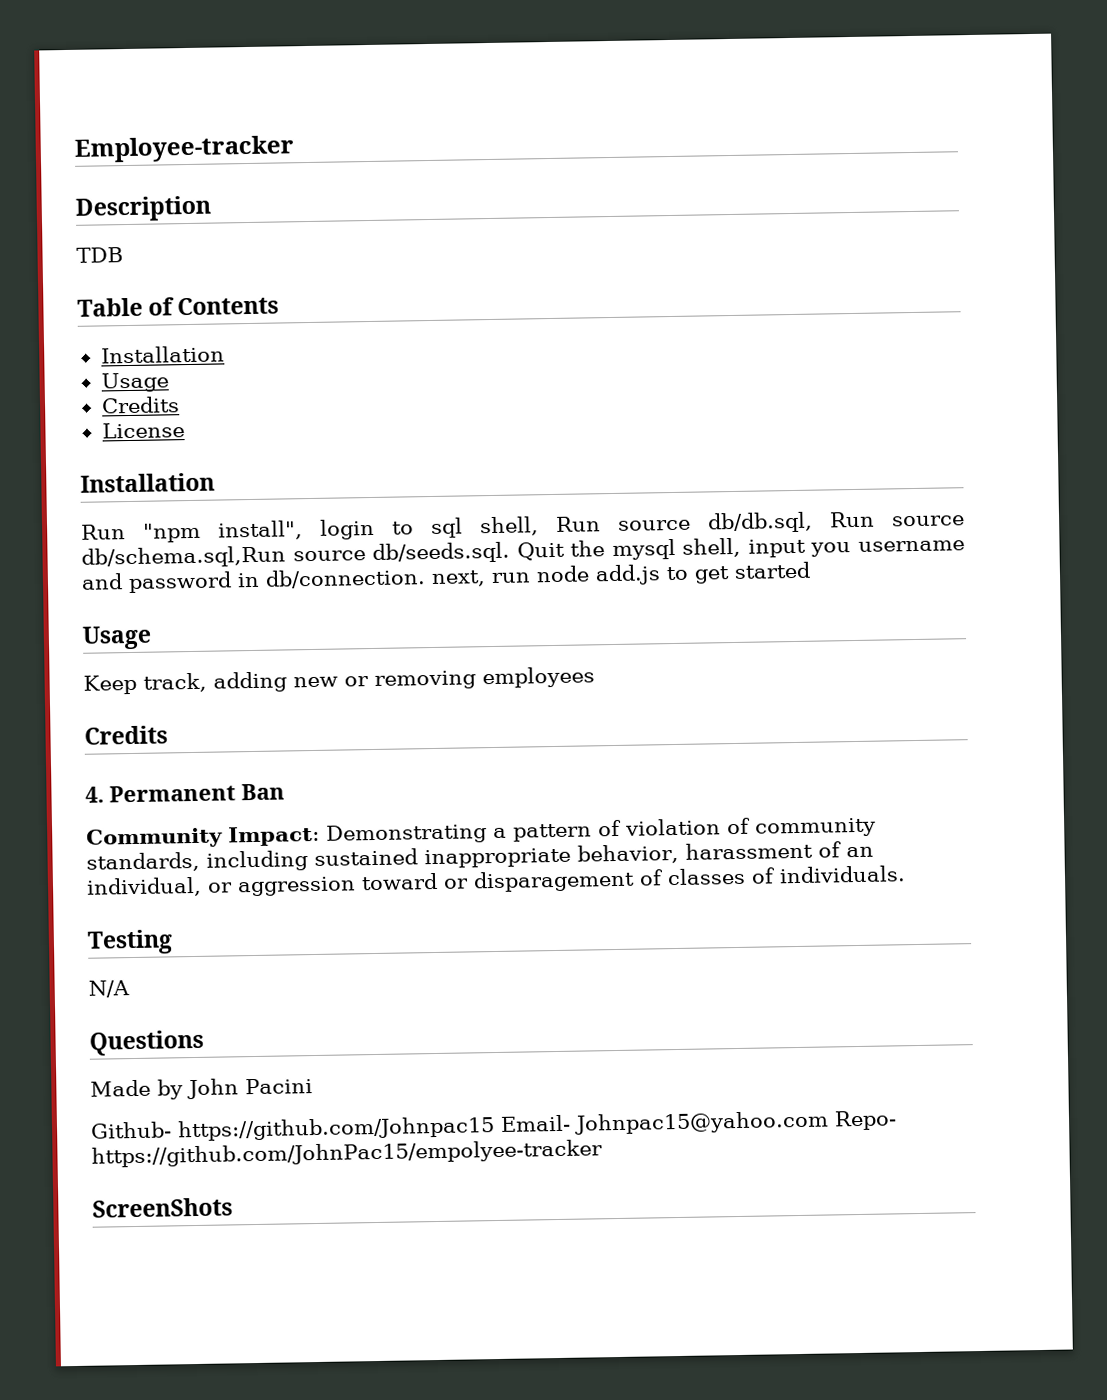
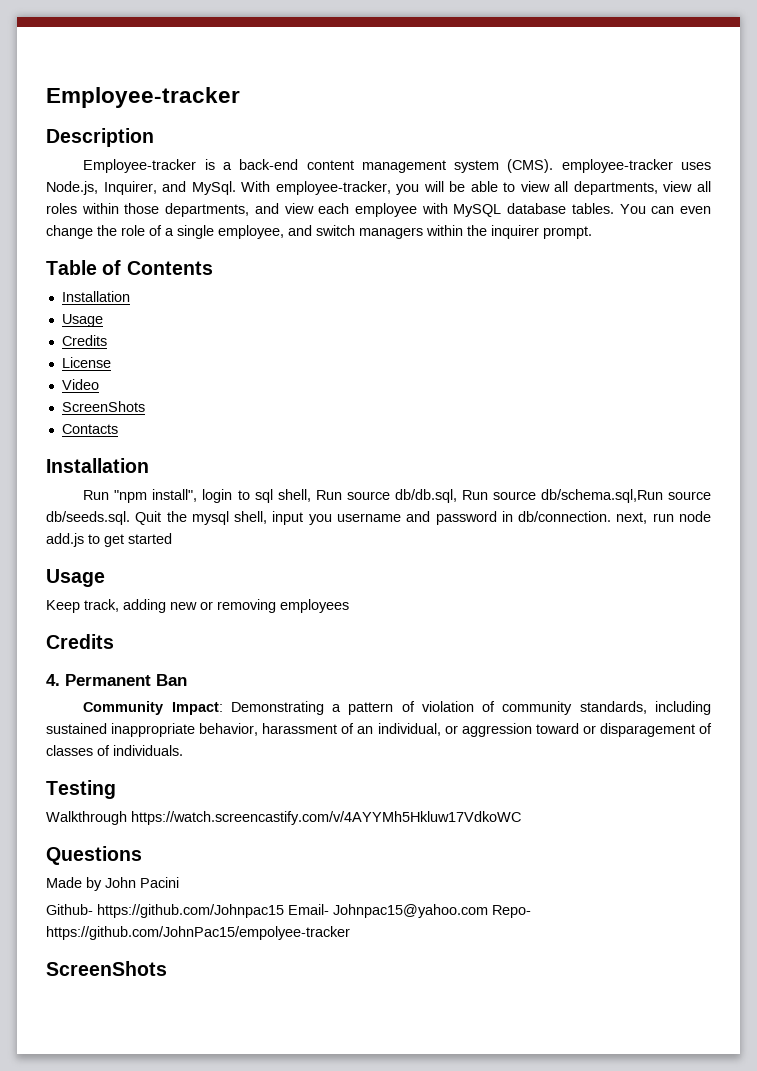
- TDB
+ Employee-tracker is a back-end content management system (CMS). employee-tracker uses Node.js, Inquirer, and MySql. With employee-tracker, you will be able to view all departments, view all roles within those departments, and view each employee with MySQL database tables. You can even change the role of a single employee, and switch managers within the inquirer prompt.
+ Video
+ ScreenShots
+ Contacts
- N/A
+ Walkthrough https://watch.screencastify.com/v/4AYYMh5Hkluw17VdkoWC

